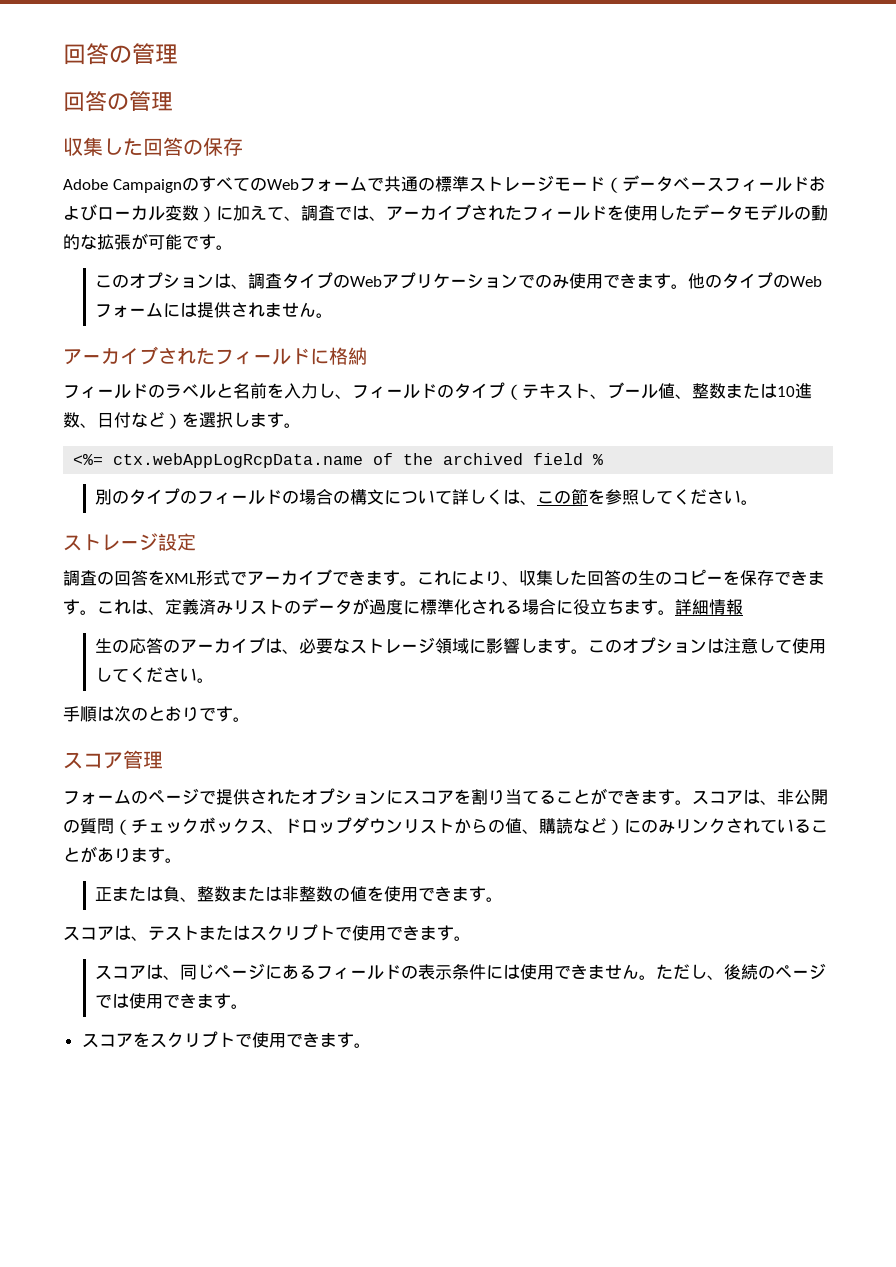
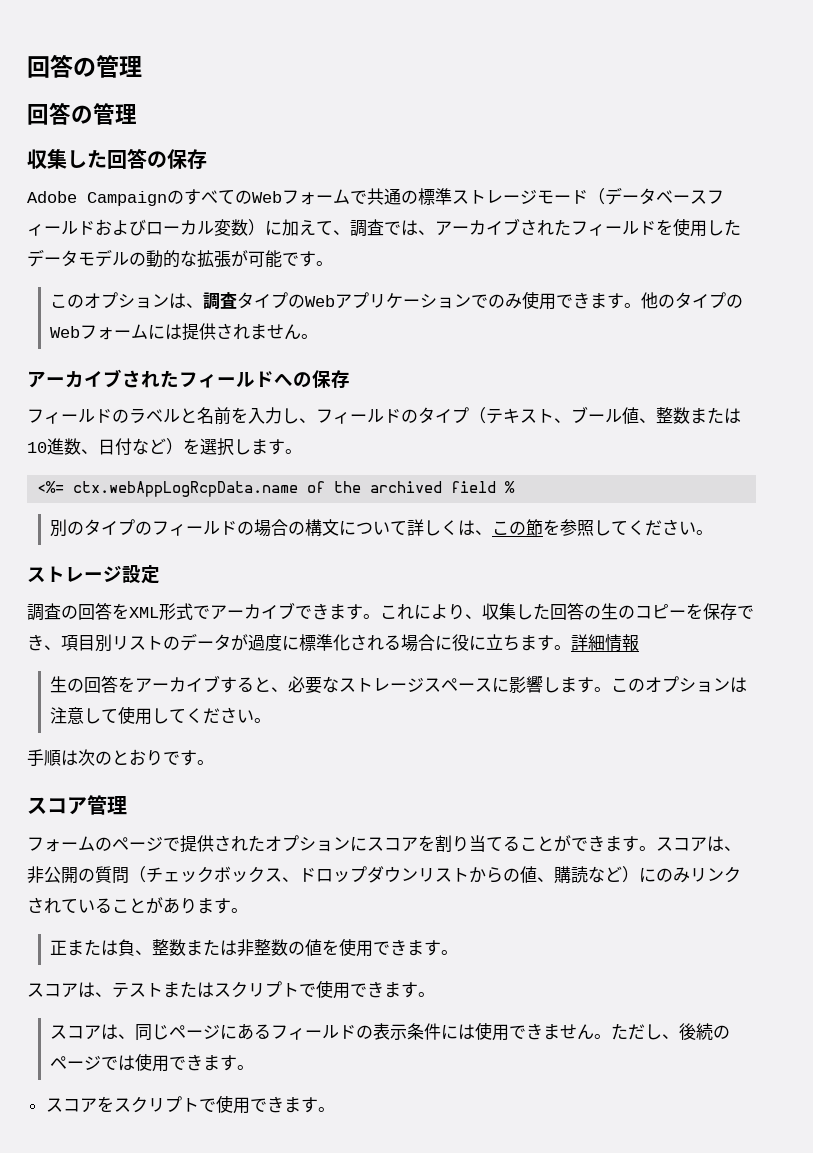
- アーカイブされたフィールドに格納
+ アーカイブされたフィールドへの保存
- これにより、収集した回答の生のコピーを保存できます。これは、定義済みリストのデータが過度に標準化される場合に役立ちます。
+ これにより、収集した回答の生のコピーを保存でき、項目別リストのデータが過度に標準化される場合に役に立ちます。
- 生の応答のアーカイブは、必要なストレージ領域に影響します。
+ 生の回答をアーカイブすると、必要なストレージスペースに影響します。

